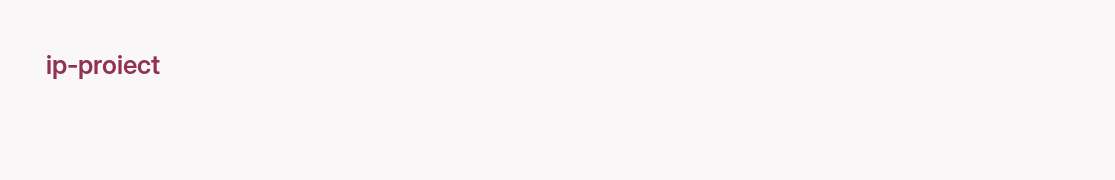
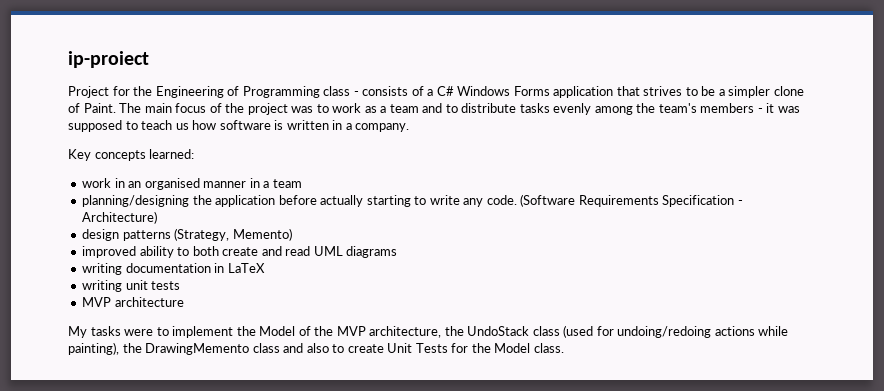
+ Project for the Engineering of Programming class - consists of a C# Windows Forms application that strives to be a simpler clone of Paint. The main focus of the project was to work as a team and to distribute tasks evenly among the team's members - it was supposed to teach us how software is written in a company.
+ Key concepts learned:
+ work in an organised manner in a team
+ planning/designing the application before actually starting to write any code. (Software Requirements Specification - Architecture)
+ design patterns (Strategy, Memento)
+ improved ability to both create and read UML diagrams
+ writing documentation in LaTeX
+ writing unit tests
+ MVP architecture
+ My tasks were to implement the Model of the MVP architecture, the UndoStack class (used for undoing/redoing actions while painting), the DrawingMemento class and also to create Unit Tests for the Model class.

